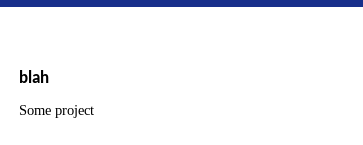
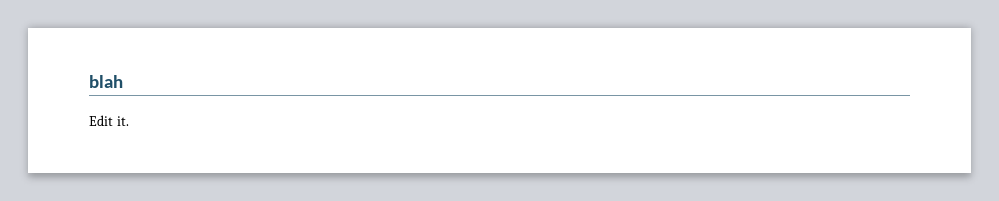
- Some project
+ Edit it.

